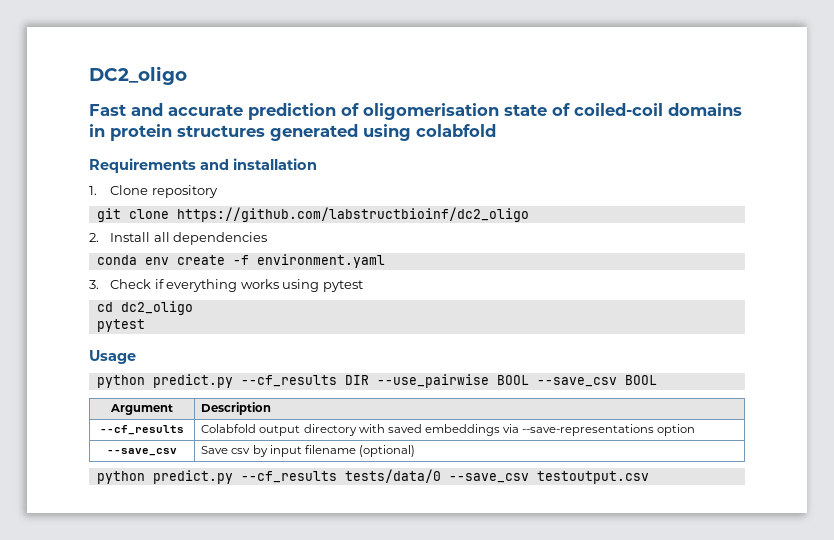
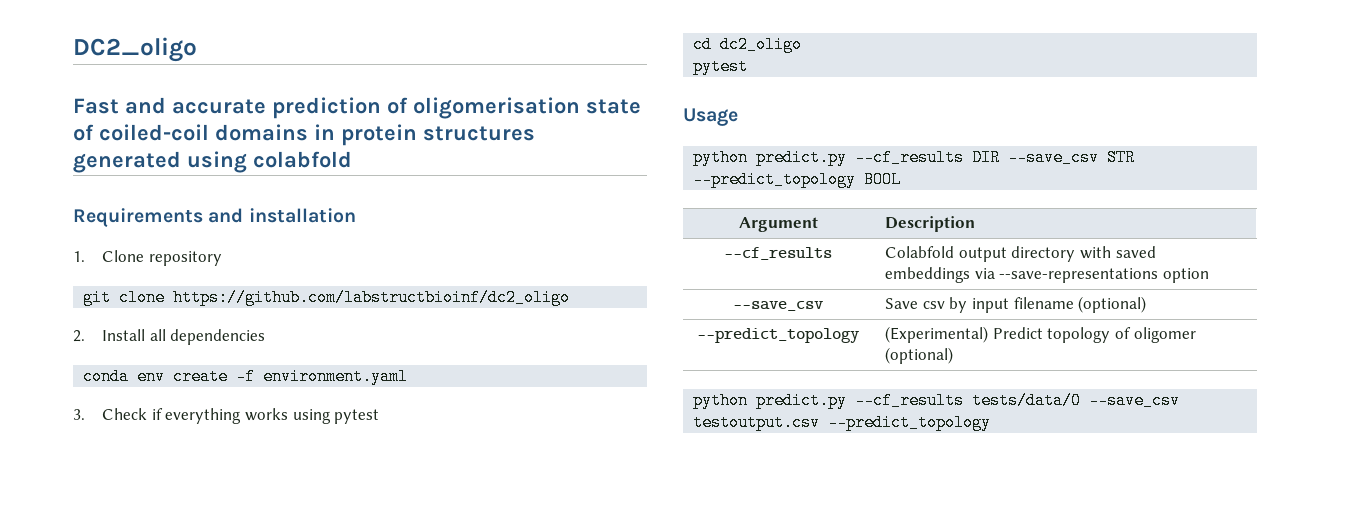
- python predict.py --cf_results DIR --use_pairwise BOOL --save_csv BOOL
+ python predict.py --cf_results DIR --save_csv STR --predict_topology BOOL
+ --predict_topology | (Experimental) Predict topology of oligomer (optional)
- python predict.py --cf_results tests/data/0 --save_csv testoutput.csv
+ python predict.py --cf_results tests/data/0 --save_csv testoutput.csv --predict_topology

